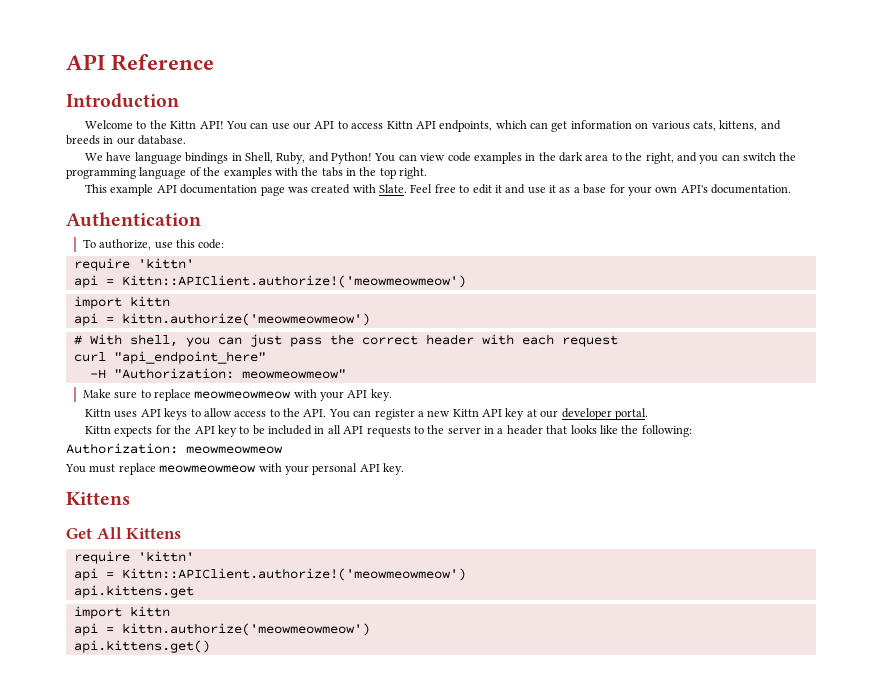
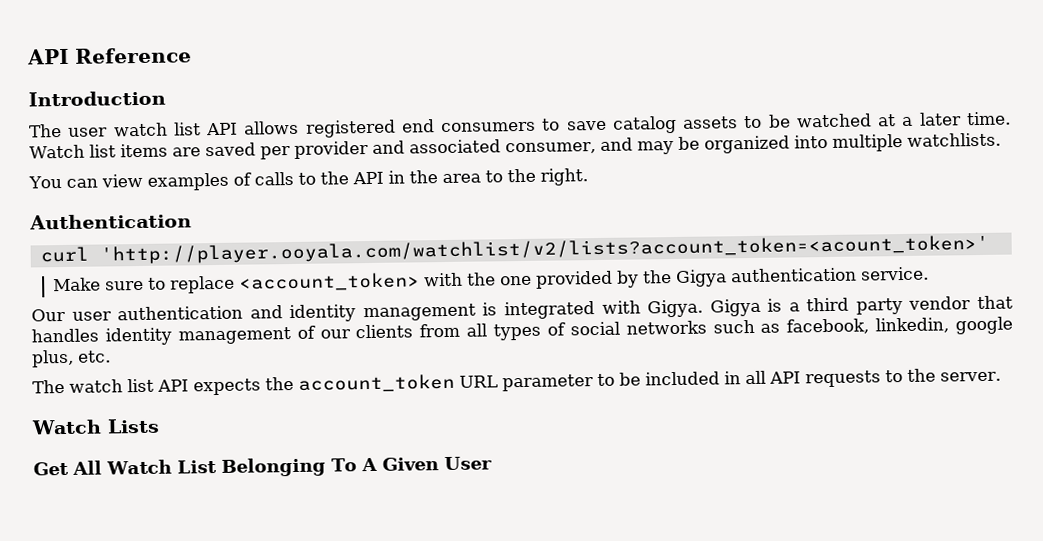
- Welcome to the Kittn API! You can use our API to access Kittn API endpoints, which can get information on various cats, kittens, and breeds in our database.
- We have language bindings in Shell, Ruby, and Python! You can view code examples in the dark area to the right, and you can switch the programming language of the examples with the tabs in the top right.
- This example API documentation page was created with Slate. Feel free to edit it and use it as a base for your own API's documentation.
+ The user watch list API allows registered end consumers to save catalog assets to be watched at a later time. Watch list items are saved per provider and associated consumer, and may be organized into multiple watchlists.
+ You can view examples of calls to the API in the area to the right.
  Authentication
- To authorize, use this code:
- require 'kittn'
- api = Kittn::APIClient.authorize!('meowmeowmeow')
- import kittn
- api = kittn.authorize('meowmeowmeow')
- # With shell, you can just pass the correct header with each request
- curl "api_endpoint_here"
- -H "Authorization: meowmeowmeow"
- Make sure to replace meowmeowmeow with your API key.
- Kittn uses API keys to allow access to the API. You can register a new Kittn API key at our developer portal.
- Kittn expects for the API key to be included in all API requests to the server in a header that looks like the following:
- Authorization: meowmeowmeow
- You must replace meowmeowmeow with your personal API key.
- Kittens
- Get All Kittens
- require 'kittn'
- api = Kittn::APIClient.authorize!('meowmeowmeow')
- api.kittens.get
- import kittn
- api = kittn.authorize('meowmeowmeow')
- api.kittens.get()
+ curl 'http://player.ooyala.com/watchlist/v2/lists?account_token=<acount_token>'
+ Make sure to replace <account_token> with the one provided by the Gigya authentication service.
+ Our user authentication and identity management is integrated with Gigya. Gigya is a third party vendor that handles identity management of our clients from all types of social networks such as facebook, linkedin, google plus, etc.
+ The watch list API expects the account_token URL parameter to be included in all API requests to the server.
+ Watch Lists
+ Get All Watch List Belonging To A Given User

